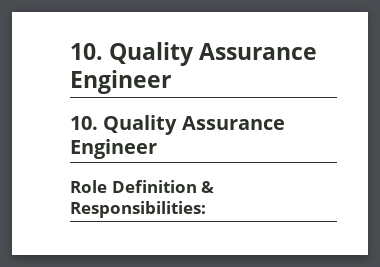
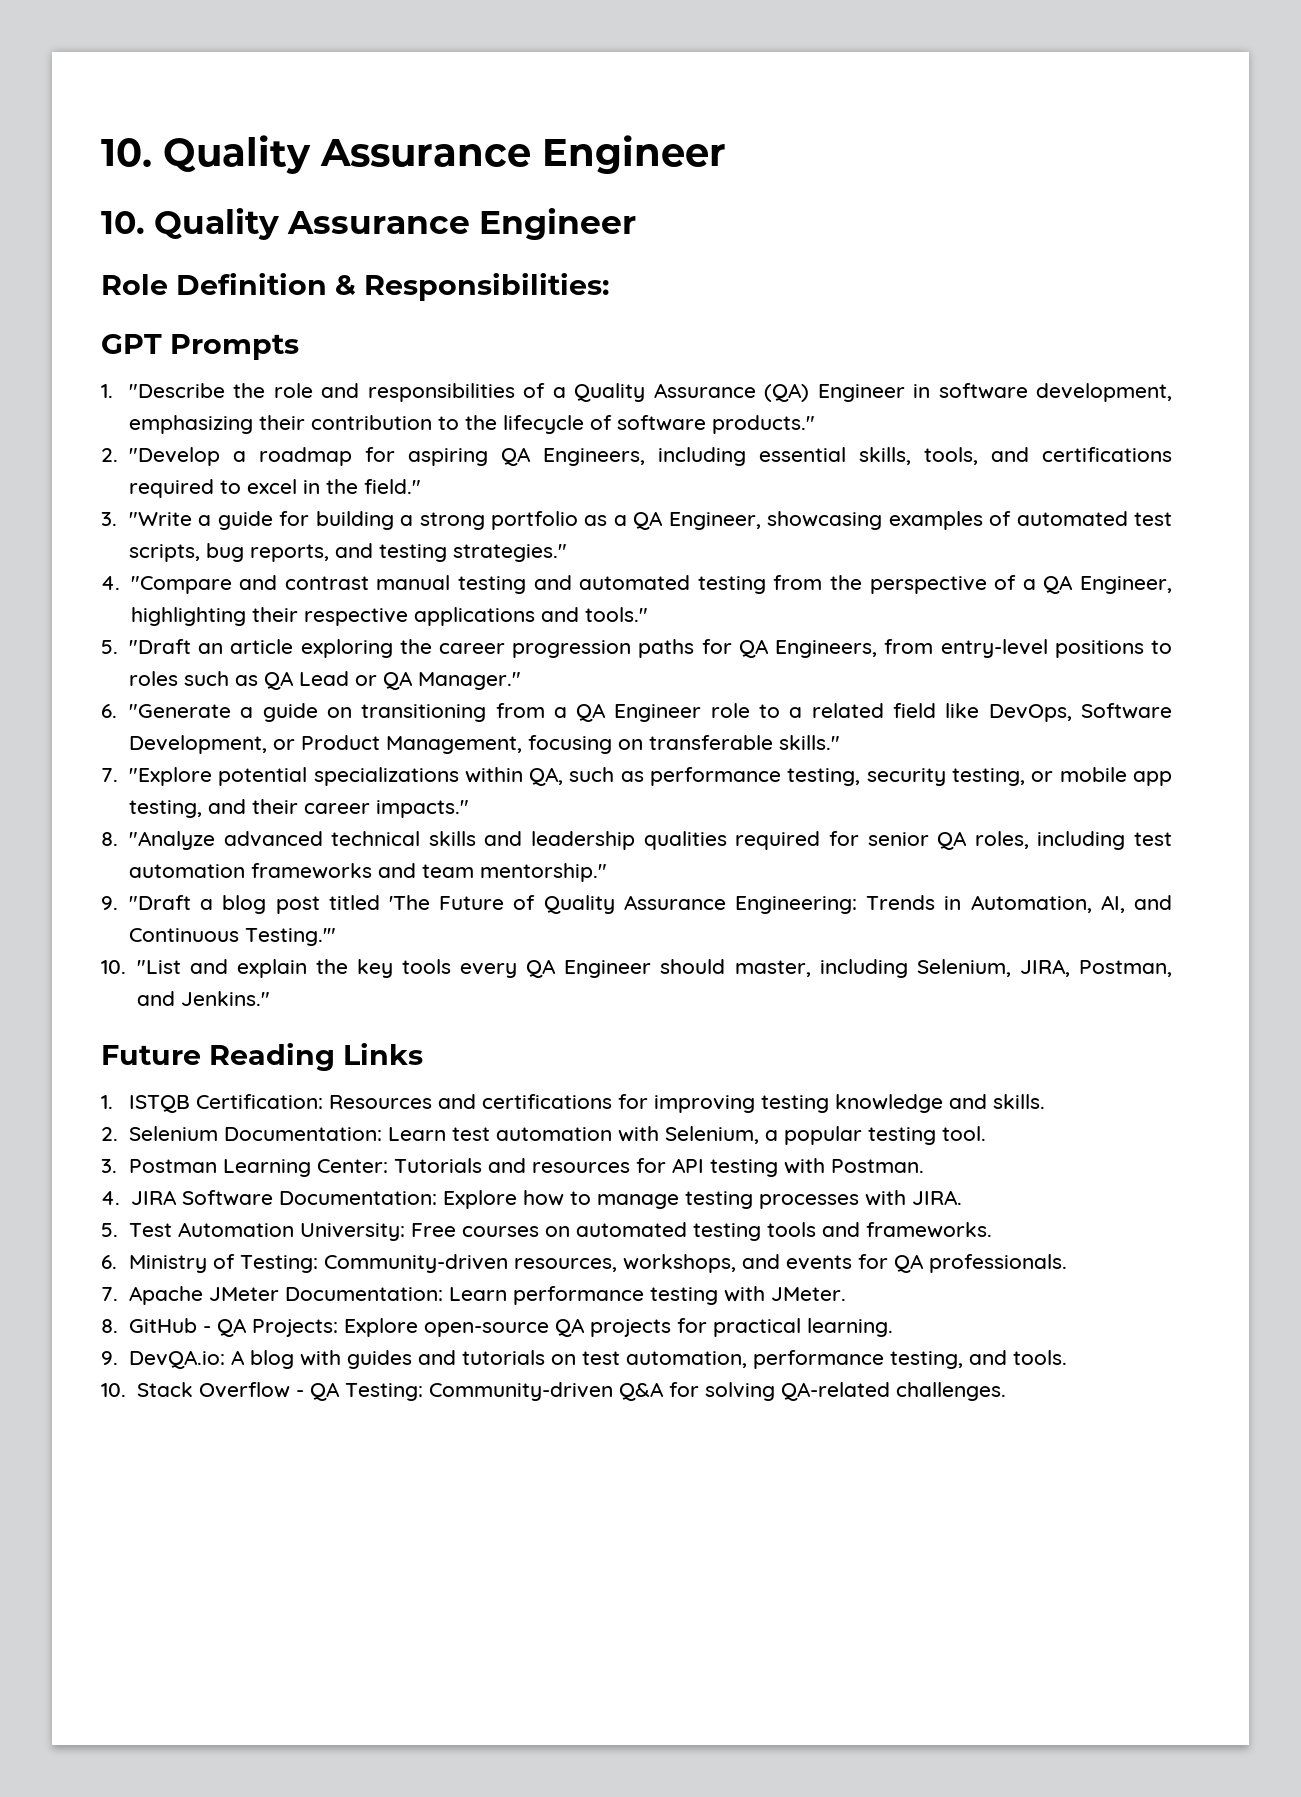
+ GPT Prompts
+ 1. "Describe the role and responsibilities of a Quality Assurance (QA) Engineer in software development, emphasizing their contribution to the lifecycle of software products."
+ 2. "Develop a roadmap for aspiring QA Engineers, including essential skills, tools, and certifications required to excel in the field."
+ 3. "Write a guide for building a strong portfolio as a QA Engineer, showcasing examples of automated test scripts, bug reports, and testing strategies."
+ 4. "Compare and contrast manual testing and automated testing from the perspective of a QA Engineer, highlighting their respective applications and tools."
+ 5. "Draft an article exploring the career progression paths for QA Engineers, from entry-level positions to roles such as QA Lead or QA Manager."
+ 6. "Generate a guide on transitioning from a QA Engineer role to a related field like DevOps, Software Development, or Product Management, focusing on transferable skills."
+ 7. "Explore potential specializations within QA, such as performance testing, security testing, or mobile app testing, and their career impacts."
+ 8. "Analyze advanced technical skills and leadership qualities required for senior QA roles, including test automation frameworks and team mentorship."
+ 9. "Draft a blog post titled 'The Future of Quality Assurance Engineering: Trends in Automation, AI, and Continuous Testing.'"
+ 10. "List and explain the key tools every QA Engineer should master, including Selenium, JIRA, Postman, and Jenkins."
+ Future Reading Links
+ 1. ISTQB Certification: Resources and certifications for improving testing knowledge and skills.
+ 2. Selenium Documentation: Learn test automation with Selenium, a popular testing tool.
+ 3. Postman Learning Center: Tutorials and resources for API testing with Postman.
+ 4. JIRA Software Documentation: Explore how to manage testing processes with JIRA.
+ 5. Test Automation University: Free courses on automated testing tools and frameworks.
+ 6. Ministry of Testing: Community-driven resources, workshops, and events for QA professionals.
+ 7. Apache JMeter Documentation: Learn performance testing with JMeter.
+ 8. GitHub - QA Projects: Explore open-source QA projects for practical learning.
+ 9. DevQA.io: A blog with guides and tutorials on test automation, performance testing, and tools.
+ 10. Stack Overflow - QA Testing: Community-driven Q&A for solving QA-related challenges.

